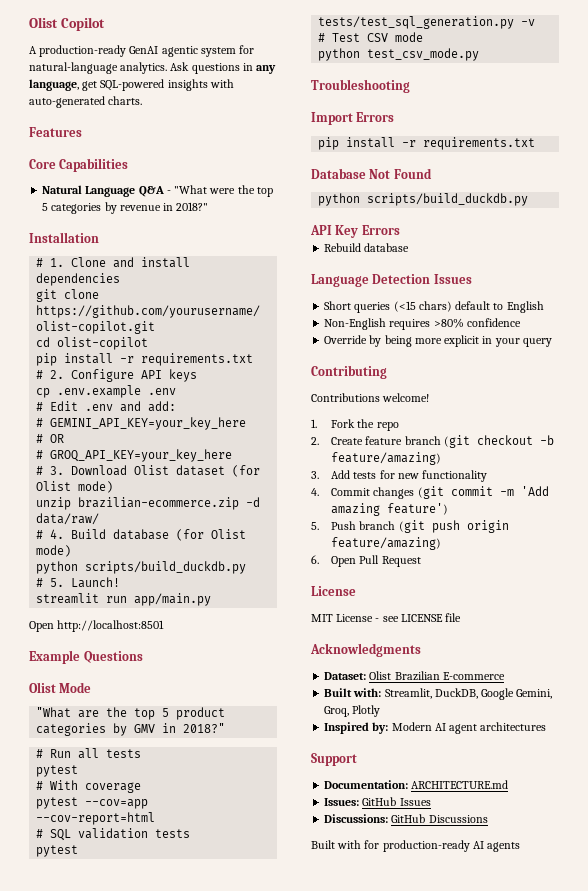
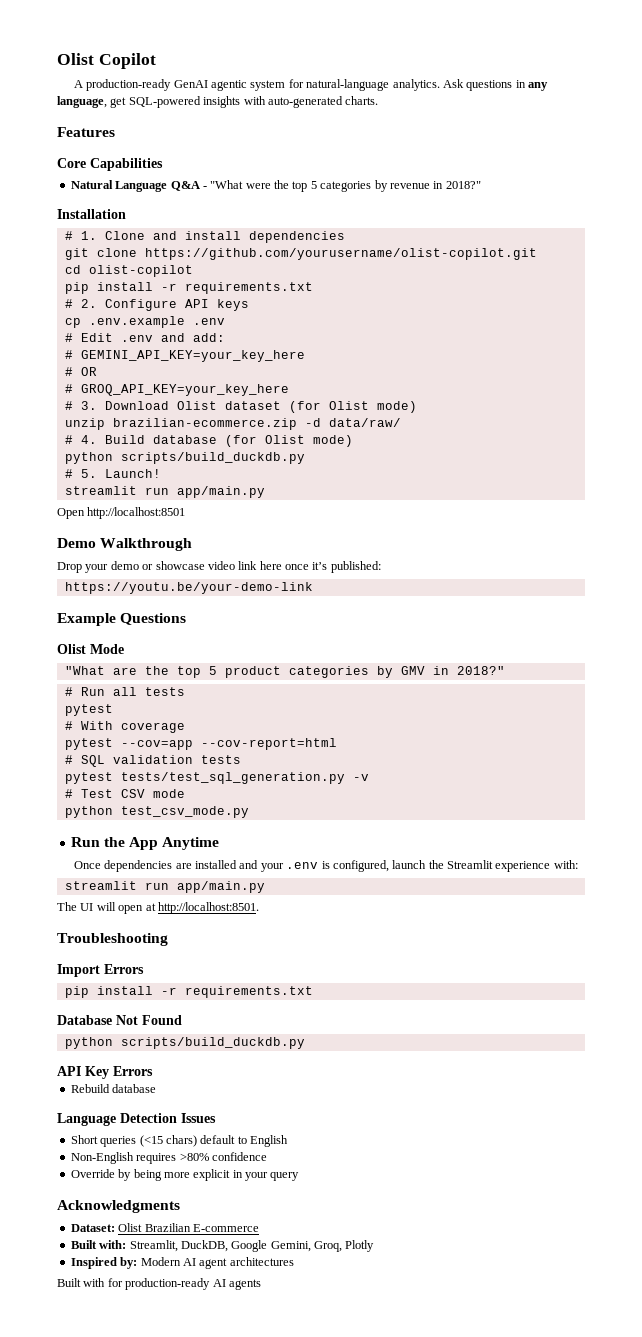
+ Demo Walkthrough
+ Drop your demo or showcase video link here once it’s published:
+ https://youtu.be/your-demo-link
+ Run the App Anytime
+ Once dependencies are installed and your .env is configured, launch the Streamlit experience with:
+ streamlit run app/main.py
+ The UI will open at http://localhost:8501.
- Contributing
- Contributions welcome!
- 1. Fork the repo
- 2. Create feature branch (git checkout -b feature/amazing)
- 3. Add tests for new functionality
- 4. Commit changes (git commit -m 'Add amazing feature')
- 5. Push branch (git push origin feature/amazing)
- 6. Open Pull Request
- License
- MIT License - see LICENSE file
- Support
- Documentation: ARCHITECTURE.md
- Issues: GitHub Issues
- Discussions: GitHub Discussions

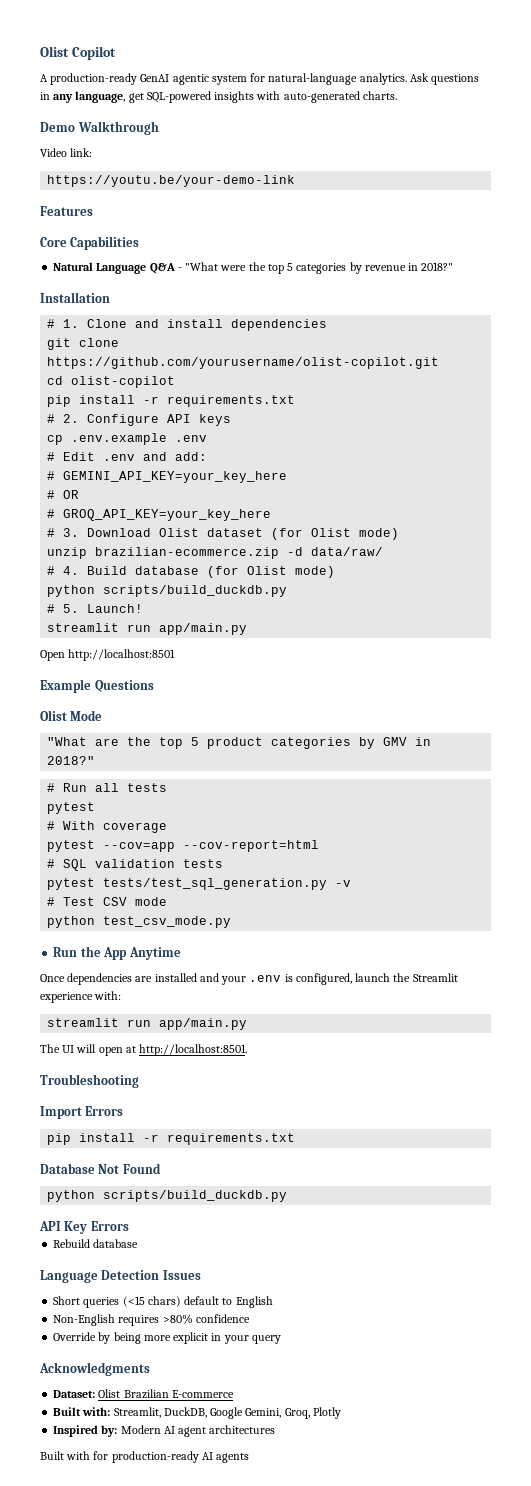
+ Demo Walkthrough
+ Video link:
+ https://youtu.be/your-demo-link
- Demo Walkthrough
- Drop your demo or showcase video link here once it’s published:
- https://youtu.be/your-demo-link

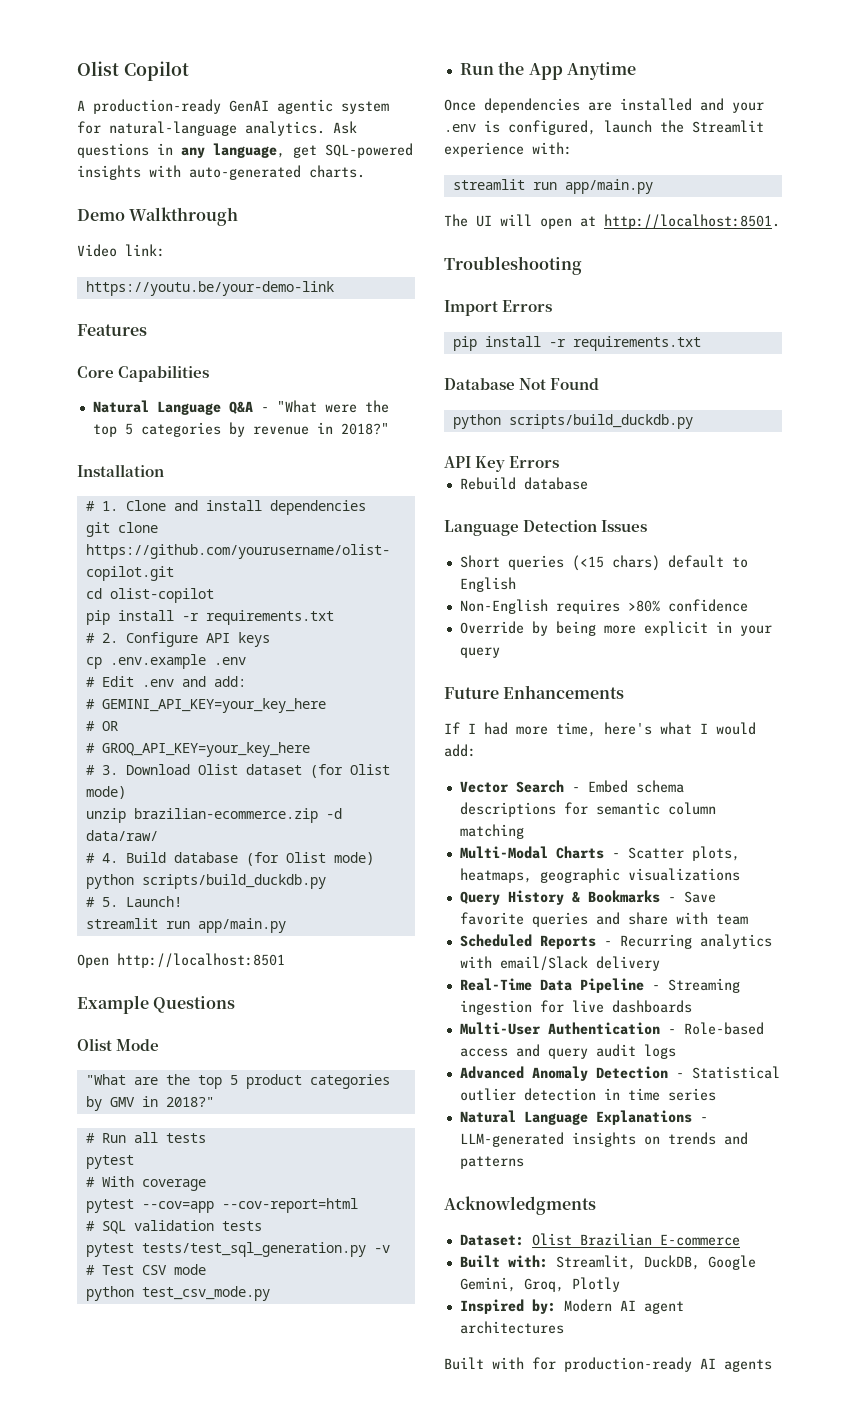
+ Future Enhancements
+ If I had more time, here's what I would add:
+ Vector Search - Embed schema descriptions for semantic column matching
+ Multi-Modal Charts - Scatter plots, heatmaps, geographic visualizations
+ Query History & Bookmarks - Save favorite queries and share with team
+ Scheduled Reports - Recurring analytics with email/Slack delivery
+ Real-Time Data Pipeline - Streaming ingestion for live dashboards
+ Multi-User Authentication - Role-based access and query audit logs
+ Advanced Anomaly Detection - Statistical outlier detection in time series
+ Natural Language Explanations - LLM-generated insights on trends and patterns

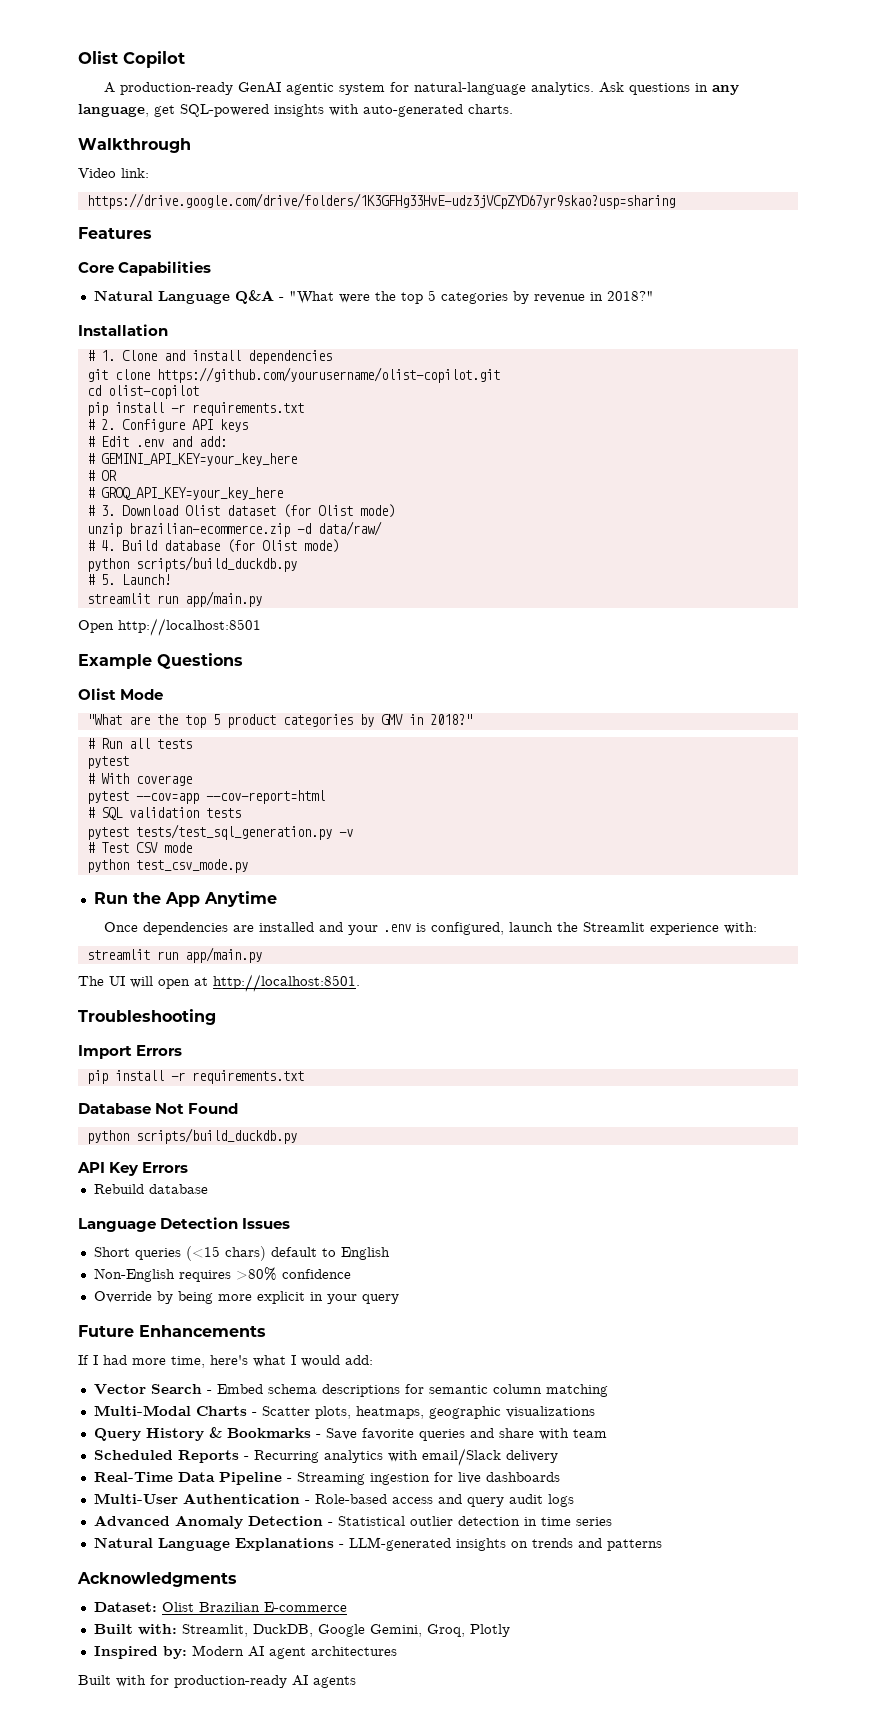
- Demo Walkthrough
+ Walkthrough
- https://youtu.be/your-demo-link
+ https://drive.google.com/drive/folders/1K3GFHg33HvE-udz3jVCpZYD67yr9skao?usp=sharing
- cp .env.example .env

